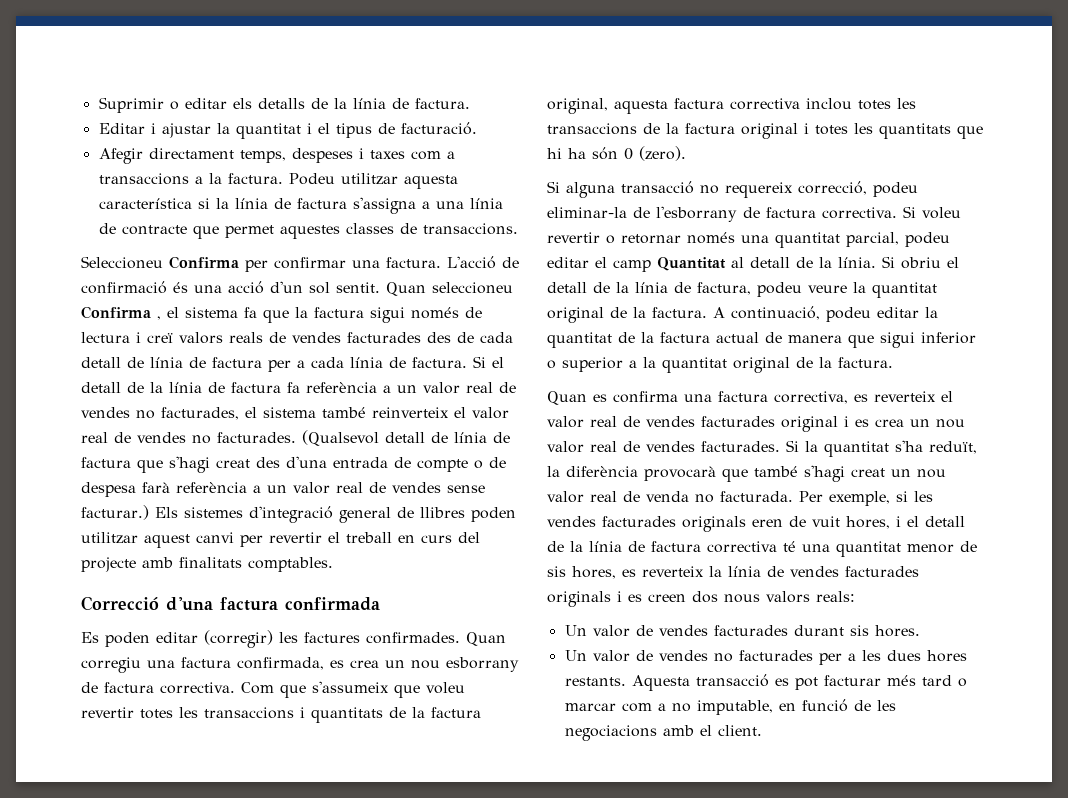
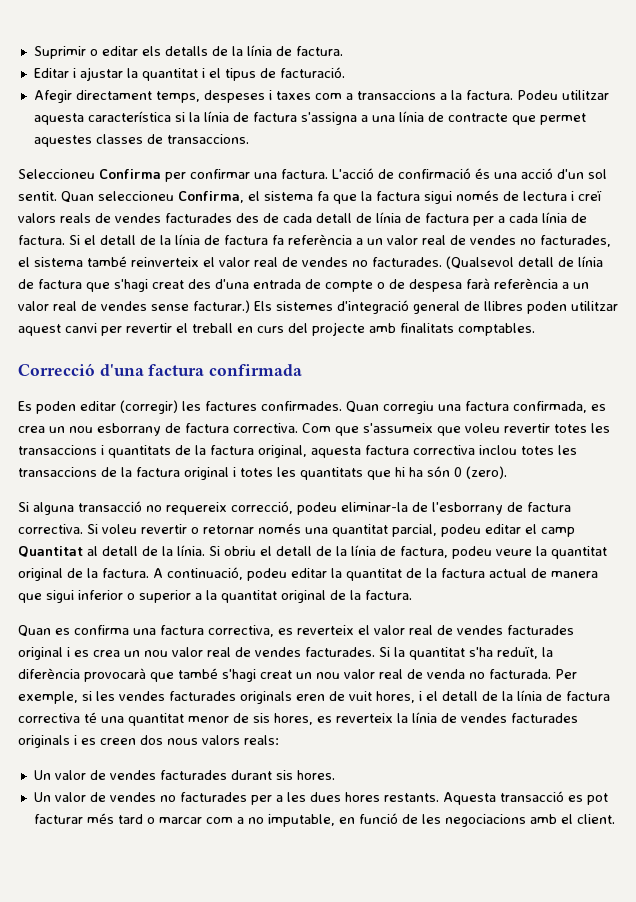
- Quan seleccioneu Confirma , el sistema fa que la factura sigui només de lectura i creï valors reals de vendes facturades des de cada detall de línia de factura per a cada línia de factura.
+ Quan seleccioneu Confirma, el sistema fa que la factura sigui només de lectura i creï valors reals de vendes facturades des de cada detall de línia de factura per a cada línia de factura.

